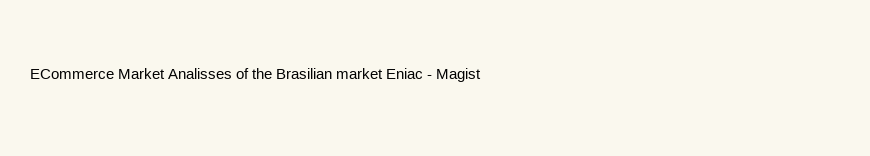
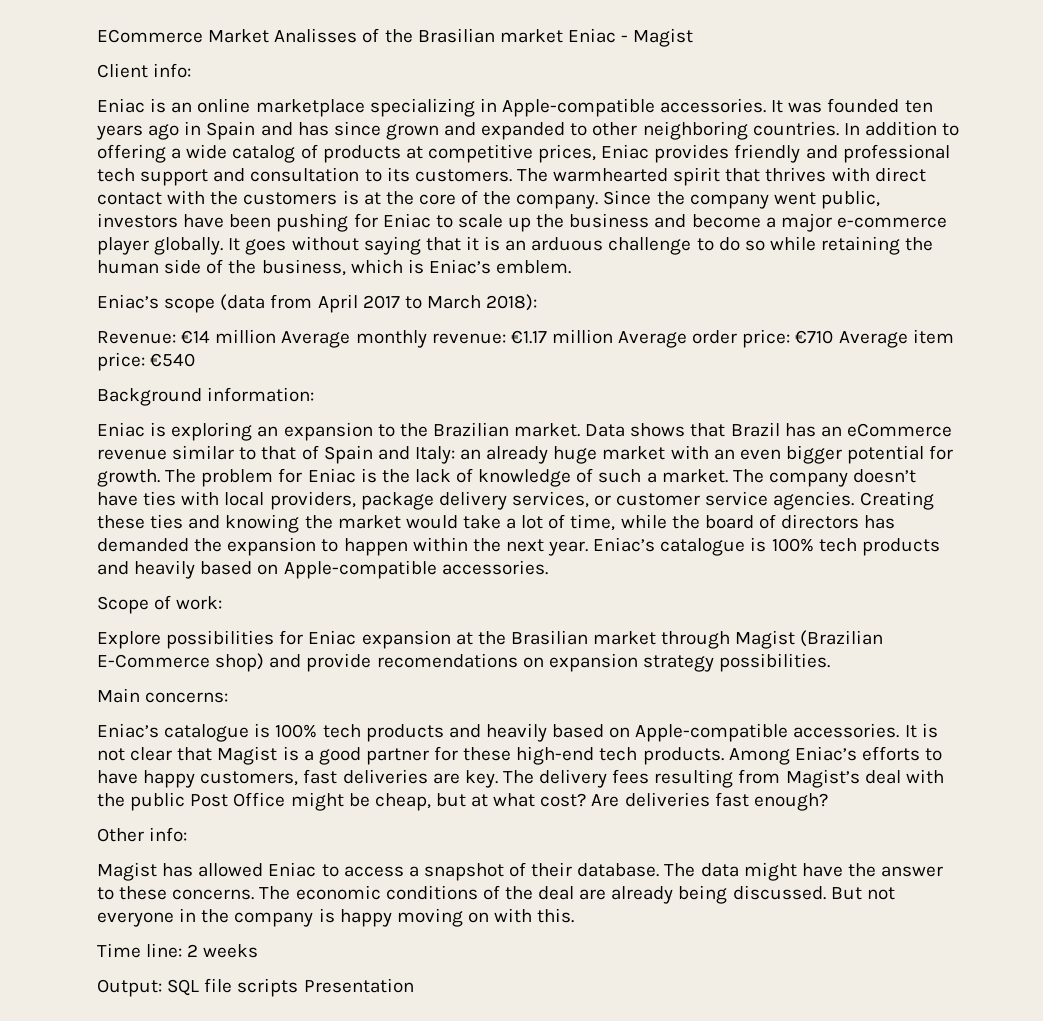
+ Client info:
+ Eniac is an online marketplace specializing in Apple-compatible accessories. It was founded ten years ago in Spain and has since grown and expanded to other neighboring countries. In addition to offering a wide catalog of products at competitive prices, Eniac provides friendly and professional tech support and consultation to its customers. The warmhearted spirit that thrives with direct contact with the customers is at the core of the company. Since the company went public, investors have been pushing for Eniac to scale up the business and become a major e-commerce player globally. It goes without saying that it is an arduous challenge to do so while retaining the human side of the business, which is Eniac’s emblem.
+ Eniac’s scope (data from April 2017 to March 2018):
+ Revenue: €14 million Average monthly revenue: €1.17 million Average order price: €710 Average item price: €540
+ Background information:
+ Eniac is exploring an expansion to the Brazilian market. Data shows that Brazil has an eCommerce revenue similar to that of Spain and Italy: an already huge market with an even bigger potential for growth. The problem for Eniac is the lack of knowledge of such a market. The company doesn’t have ties with local providers, package delivery services, or customer service agencies. Creating these ties and knowing the market would take a lot of time, while the board of directors has demanded the expansion to happen within the next year. Eniac’s catalogue is 100% tech products and heavily based on Apple-compatible accessories.
+ Scope of work:
+ Explore possibilities for Eniac expansion at the Brasilian market through Magist (Brazilian E-Commerce shop) and provide recomendations on expansion strategy possibilities.
+ Main concerns:
+ Eniac’s catalogue is 100% tech products and heavily based on Apple-compatible accessories. It is not clear that Magist is a good partner for these high-end tech products. Among Eniac’s efforts to have happy customers, fast deliveries are key. The delivery fees resulting from Magist’s deal with the public Post Office might be cheap, but at what cost? Are deliveries fast enough?
+ Other info:
+ Magist has allowed Eniac to access a snapshot of their database. The data might have the answer to these concerns. The economic conditions of the deal are already being discussed. But not everyone in the company is happy moving on with this.
+ Time line: 2 weeks
+ Output: SQL file scripts Presentation

